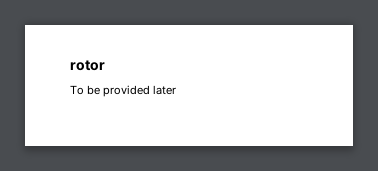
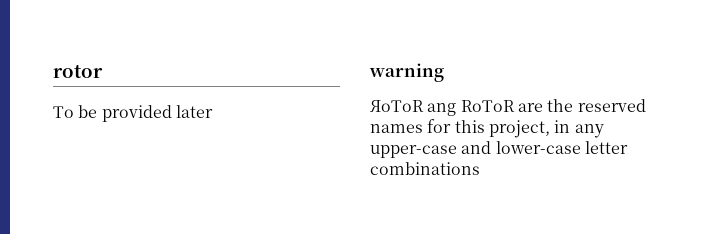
+ warning
+ ЯoToR ang RoToR are the reserved names for this project, in any upper-case and lower-case letter combinations

